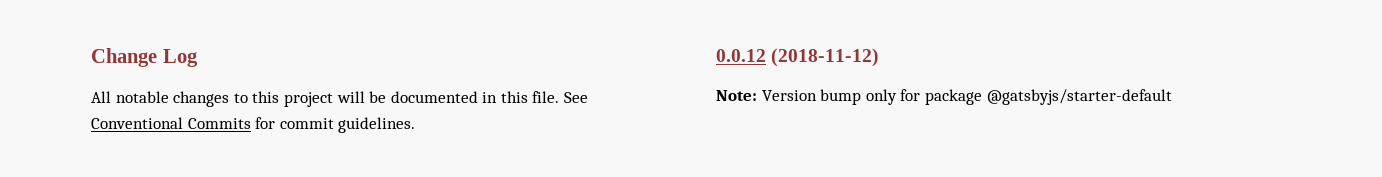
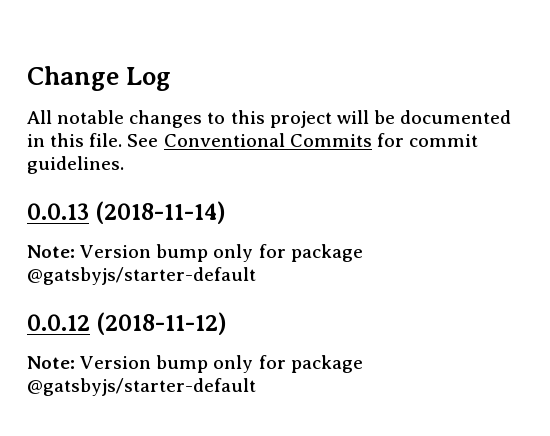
+ 0.0.13 (2018-11-14)
+ Note: Version bump only for package @gatsbyjs/starter-default

